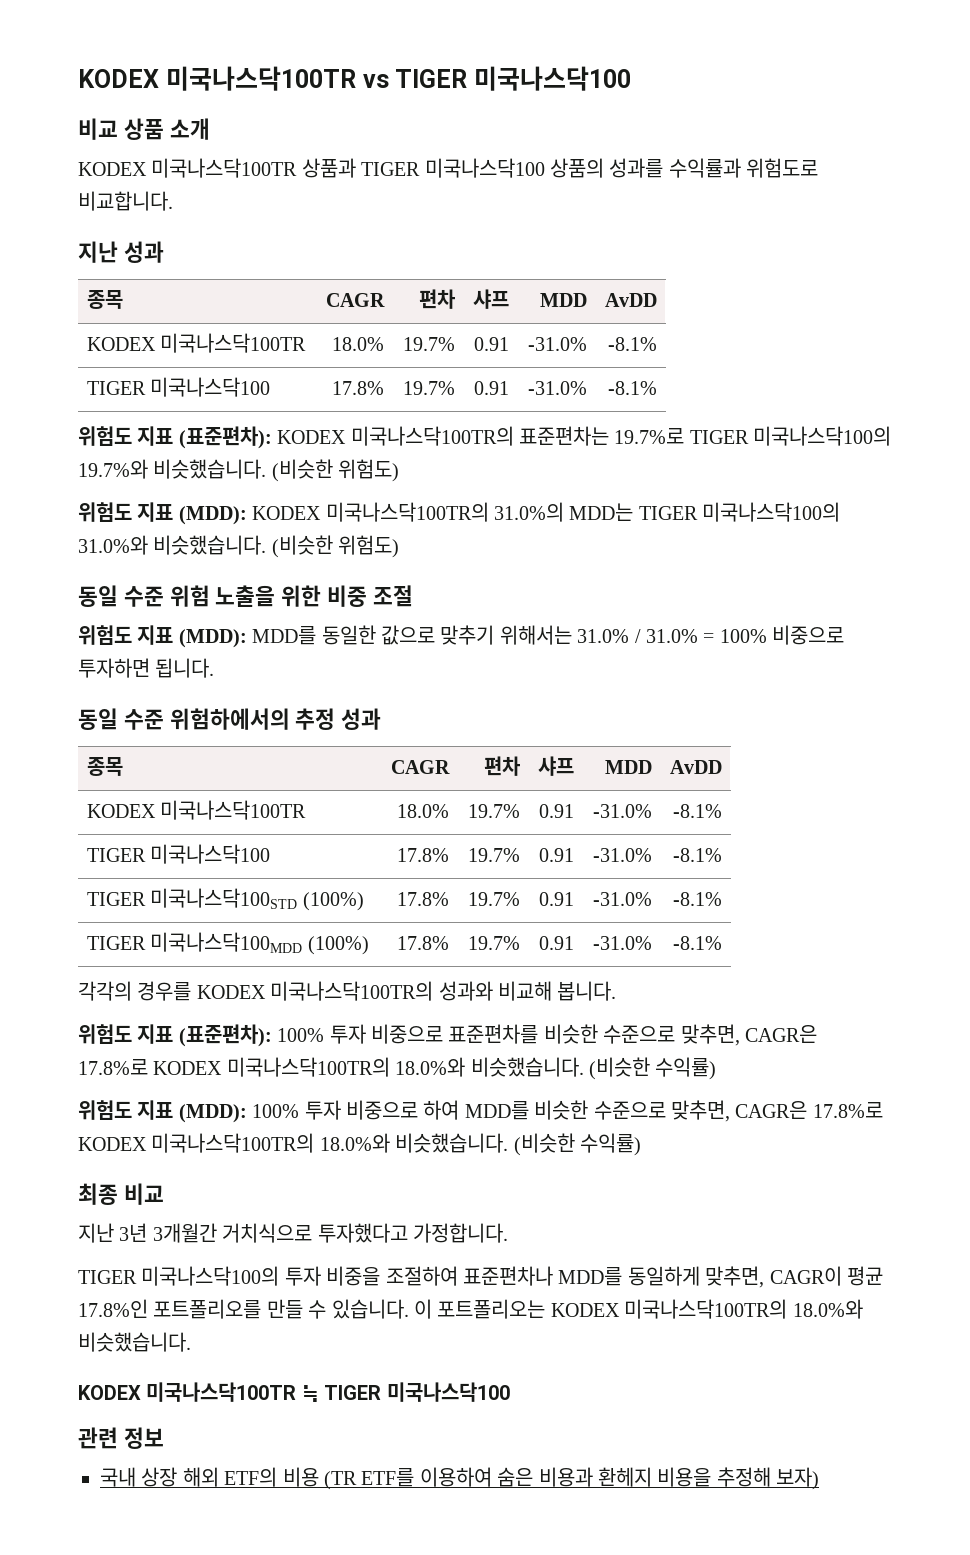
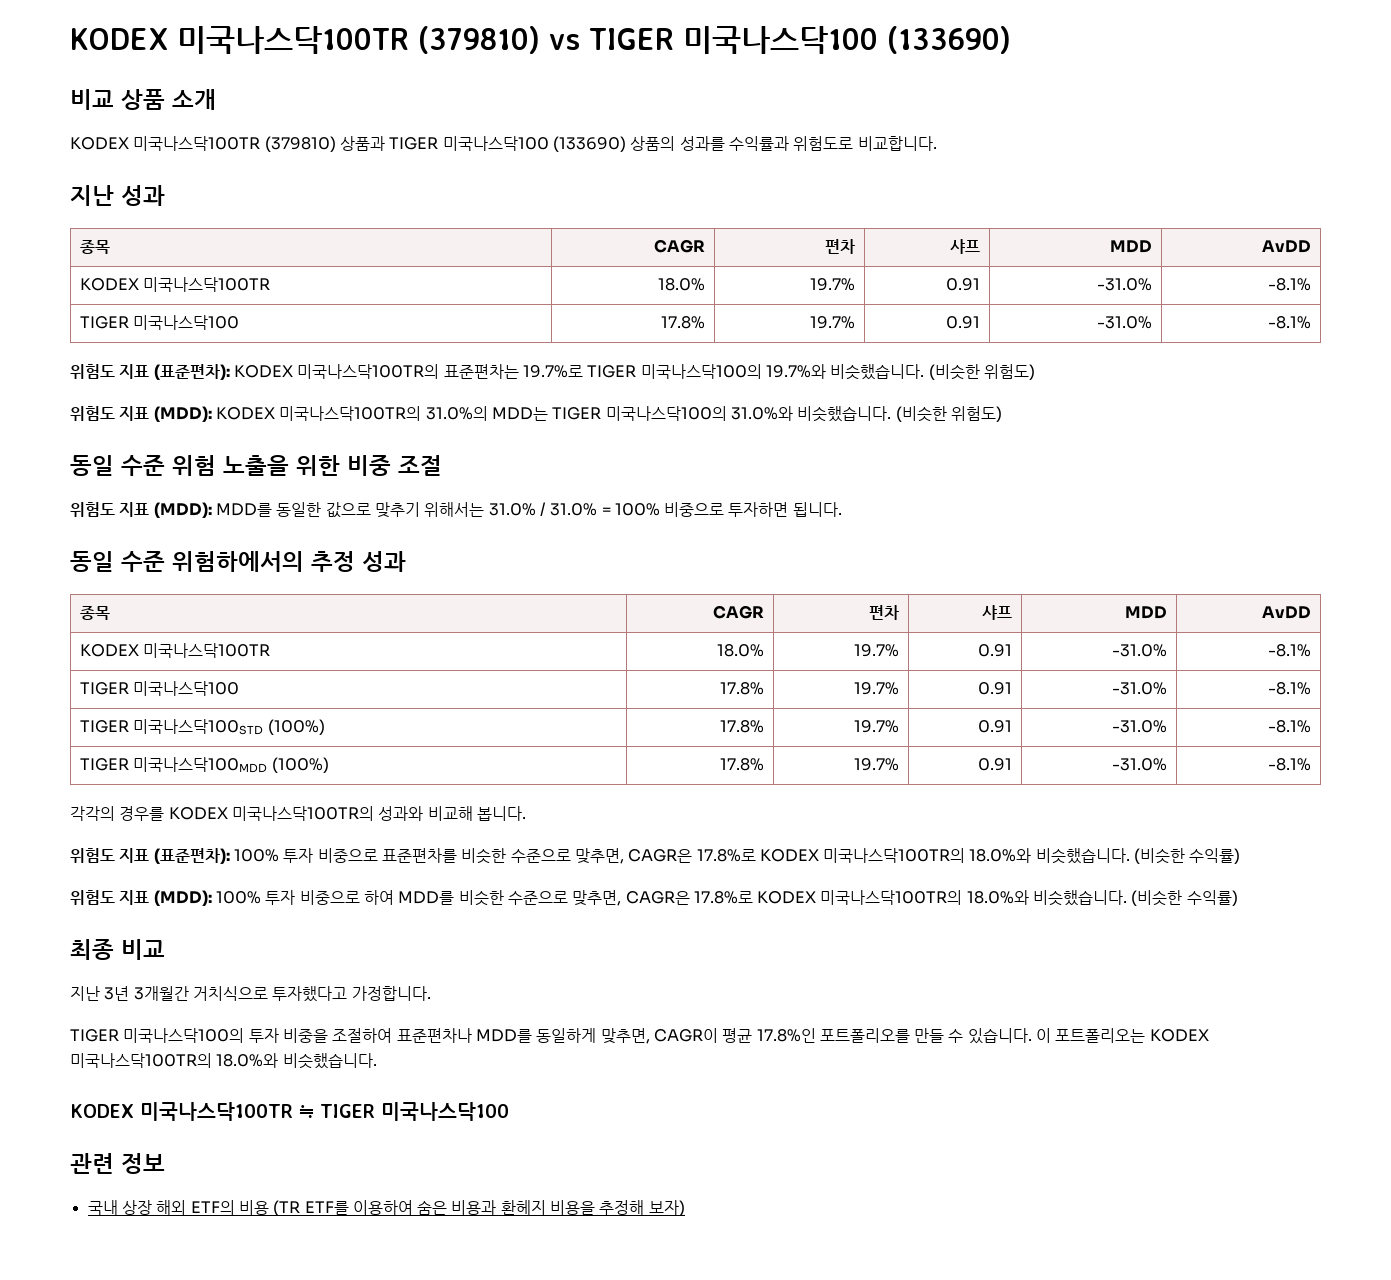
- KODEX 미국나스닥100TR vs TIGER 미국나스닥100
+ KODEX 미국나스닥100TR (379810) vs TIGER 미국나스닥100 (133690)
- KODEX 미국나스닥100TR 상품과 TIGER 미국나스닥100 상품의 성과를 수익률과 위험도로 비교합니다.
+ KODEX 미국나스닥100TR (379810) 상품과 TIGER 미국나스닥100 (133690) 상품의 성과를 수익률과 위험도로 비교합니다.

